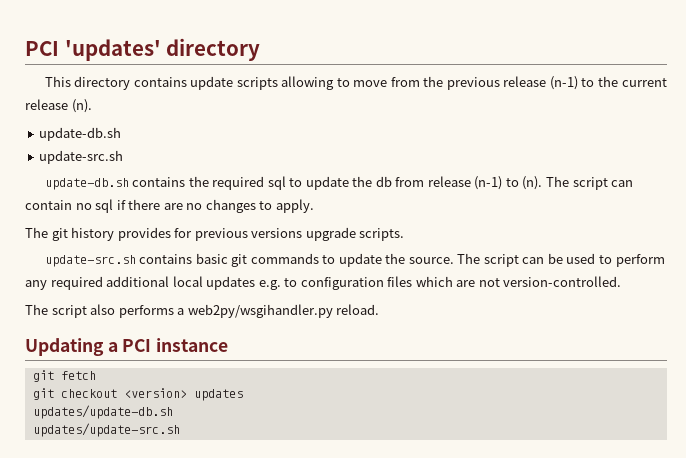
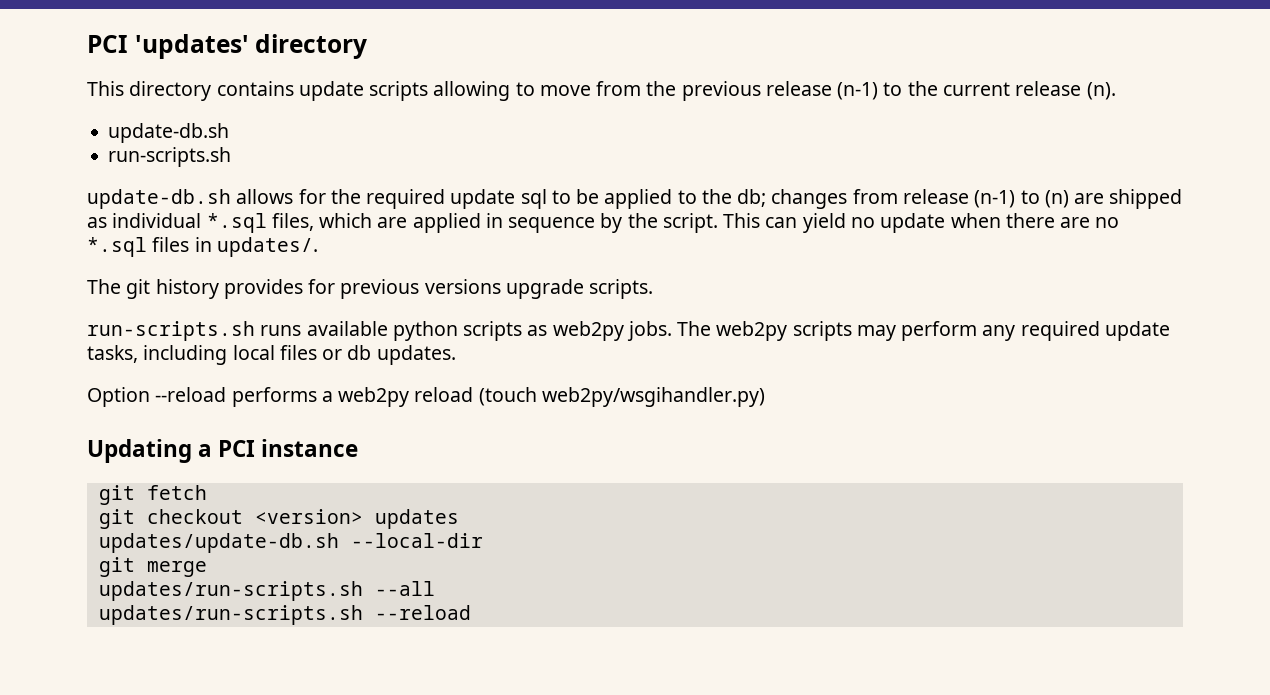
  This directory contains update scripts allowing to move from the previous release (n-1) to the current release (n).
  update-db.sh
- update-src.sh
- update-db.sh contains the required sql to update the db from release (n-1) to (n). The script can contain no sql if there are no changes to apply.
+ run-scripts.sh
+ update-db.sh allows for the required update sql to be applied to the db; changes from release (n-1) to (n) are shipped as individual *.sql files, which are applied in sequence by the script. This can yield no update when there are no *.sql files in updates/.
- update-src.sh contains basic git commands to update the source. The script can be used to perform any required additional local updates e.g. to configuration files which are not version-controlled.
- The script also performs a web2py/wsgihandler.py reload.
+ run-scripts.sh runs available python scripts as web2py jobs. The web2py scripts may perform any required update tasks, including local files or db updates.
+ Option --reload performs a web2py reload (touch web2py/wsgihandler.py)
- updates/update-db.sh
- updates/update-src.sh
+ updates/update-db.sh --local-dir
+ git merge
+ updates/run-scripts.sh --all
+ updates/run-scripts.sh --reload

